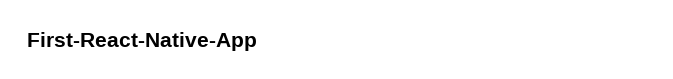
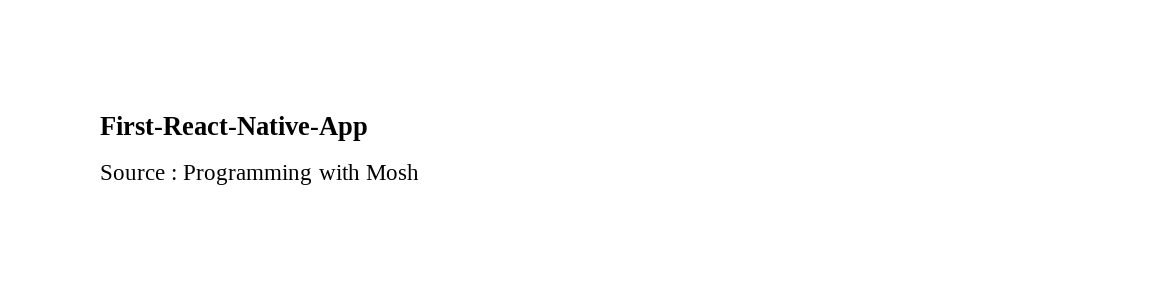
+ Source : Programming with Mosh

